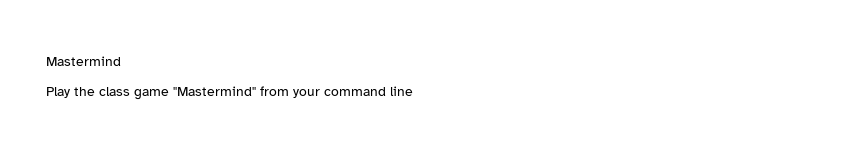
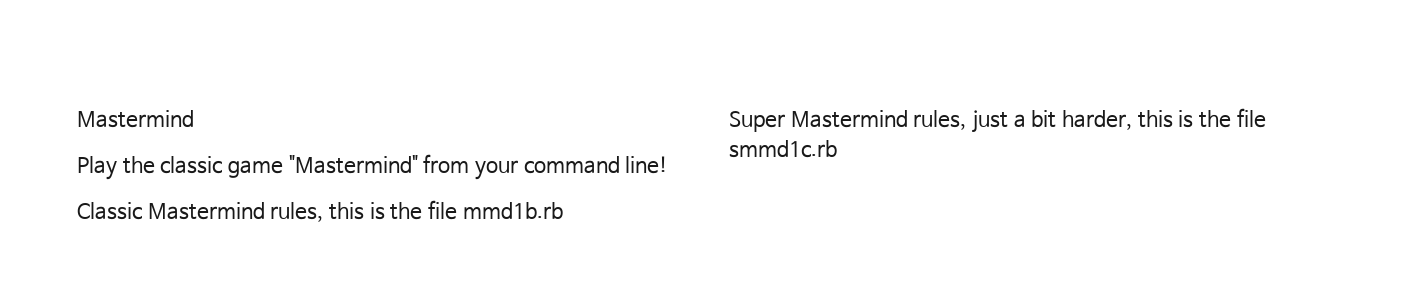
- Play the class game "Mastermind" from your command line
+ Play the classic game "Mastermind" from your command line!
+ Classic Mastermind rules, this is the file mmd1b.rb
+ Super Mastermind rules, just a bit harder, this is the file smmd1c.rb

